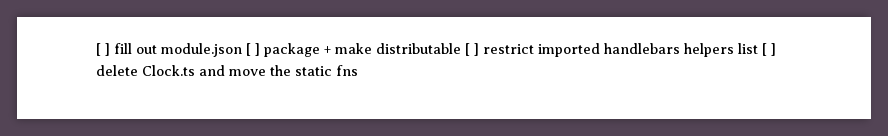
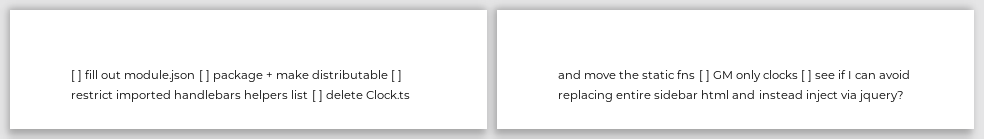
- [ ] fill out module.json [ ] package + make distributable [ ] restrict imported handlebars helpers list [ ] delete Clock.ts and move the static fns
+ [ ] fill out module.json [ ] package + make distributable [ ] restrict imported handlebars helpers list [ ] delete Clock.ts and move the static fns [ ] GM only clocks [ ] see if I can avoid replacing entire sidebar html and instead inject via jquery?

